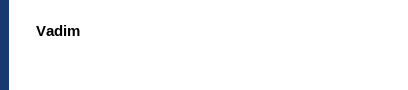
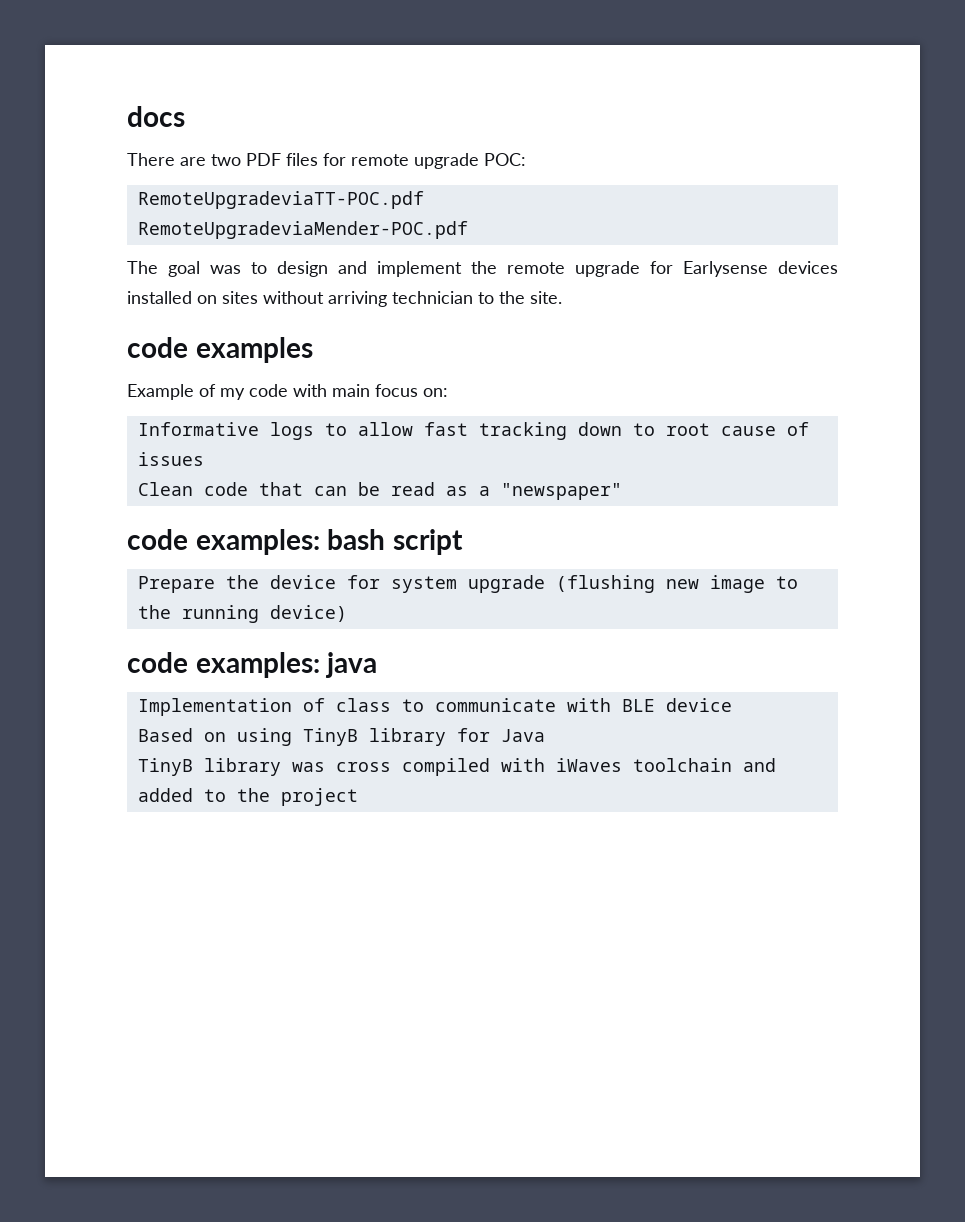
- Vadim
+ docs
+ There are two PDF files for remote upgrade POC:
+ RemoteUpgradeviaTT-POC.pdf
+ RemoteUpgradeviaMender-POC.pdf
+ The goal was to design and implement the remote upgrade for Earlysense devices installed on sites without arriving technician to the site.
+ code examples
+ Example of my code with main focus on:
+ Informative logs to allow fast tracking down to root cause of issues
+ Clean code that can be read as a "newspaper"
+ code examples: bash script
+ Prepare the device for system upgrade (flushing new image to the running device)
+ code examples: java
+ Implementation of class to communicate with BLE device
+ Based on using TinyB library for Java
+ TinyB library was cross compiled with iWaves toolchain and added to the project

